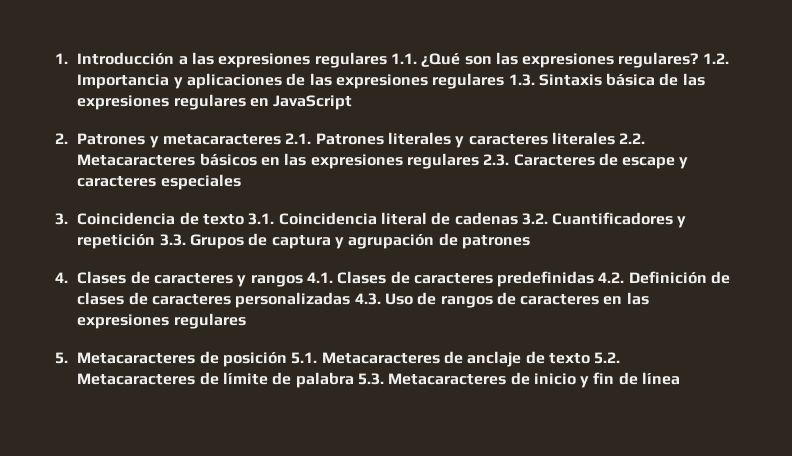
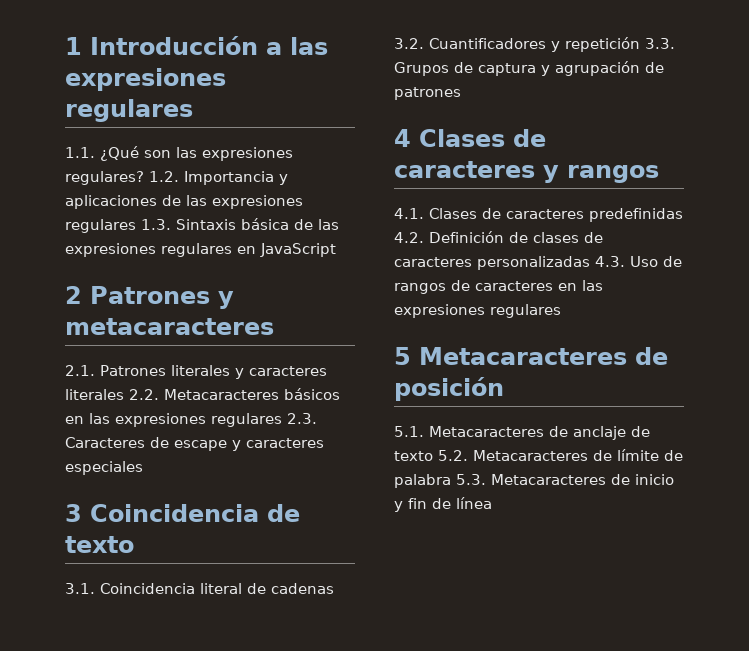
- 1. Introducción a las expresiones regulares 1.1. ¿Qué son las expresiones regulares?
+ 1 Introducción a las expresiones regulares
+ 1.1. ¿Qué son las expresiones regulares?
- 2. Patrones y metacaracteres 2.1. Patrones literales y caracteres literales 2.2. Metacaracteres básicos en las expresiones regulares 2.3. Caracteres de escape y caracteres especiales
+ 2 Patrones y metacaracteres
+ 2.1. Patrones literales y caracteres literales 2.2. Metacaracteres básicos en las expresiones regulares 2.3. Caracteres de escape y caracteres especiales
- 3. Coincidencia de texto 3.1. Coincidencia literal de cadenas 3.2. Cuantificadores y repetición 3.3. Grupos de captura y agrupación de patrones
+ 3 Coincidencia de texto
+ 3.1. Coincidencia literal de cadenas 3.2. Cuantificadores y repetición 3.3. Grupos de captura y agrupación de patrones
- 4. Clases de caracteres y rangos 4.1. Clases de caracteres predefinidas 4.2. Definición de clases de caracteres personalizadas 4.3. Uso de rangos de caracteres en las expresiones regulares
+ 4 Clases de caracteres y rangos
+ 4.1. Clases de caracteres predefinidas 4.2. Definición de clases de caracteres personalizadas 4.3. Uso de rangos de caracteres en las expresiones regulares
- 5. Metacaracteres de posición 5.1. Metacaracteres de anclaje de texto 5.2. Metacaracteres de límite de palabra 5.3. Metacaracteres de inicio y fin de línea
+ 5 Metacaracteres de posición
+ 5.1. Metacaracteres de anclaje de texto 5.2. Metacaracteres de límite de palabra 5.3. Metacaracteres de inicio y fin de línea

